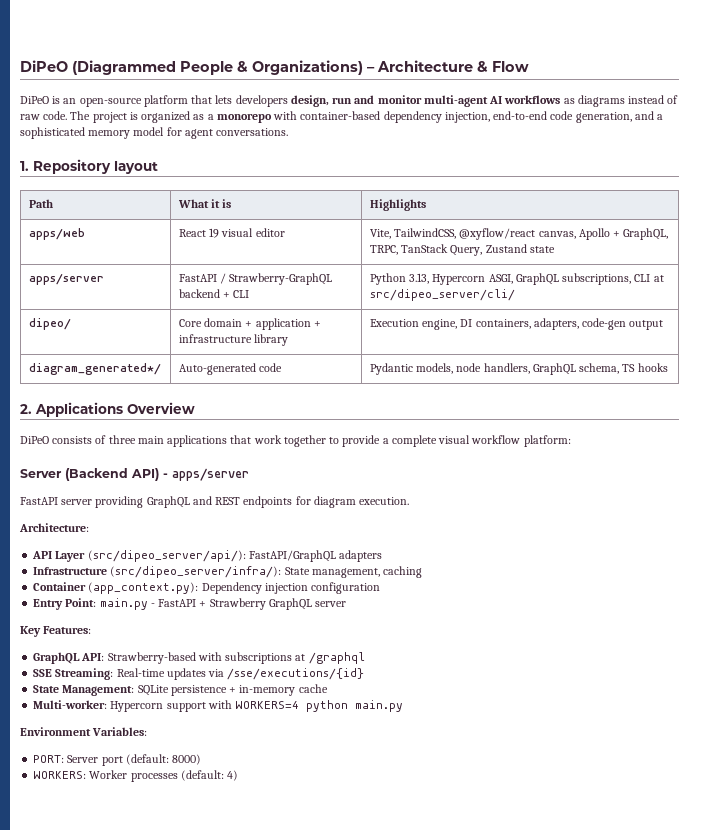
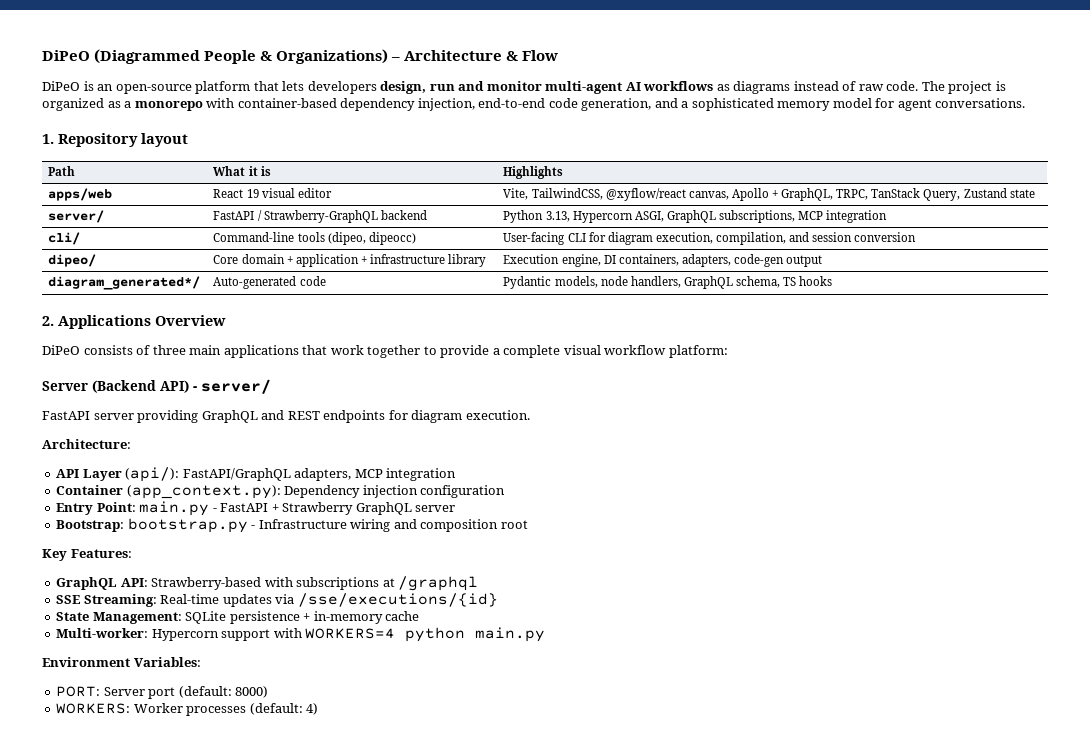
- apps/server | FastAPI / Strawberry-GraphQL backend + CLI | Python 3.13, Hypercorn ASGI, GraphQL subscriptions, CLI at src/dipeo_server/cli/
+ server/ | FastAPI / Strawberry-GraphQL backend | Python 3.13, Hypercorn ASGI, GraphQL subscriptions, MCP integration
+ cli/ | Command-line tools (dipeo, dipeocc) | User-facing CLI for diagram execution, compilation, and session conversion
- Server (Backend API) - apps/server
+ Server (Backend API) - server/
- API Layer (src/dipeo_server/api/): FastAPI/GraphQL adapters
- Infrastructure (src/dipeo_server/infra/): State management, caching
+ API Layer (api/): FastAPI/GraphQL adapters, MCP integration
+ Bootstrap: bootstrap.py - Infrastructure wiring and composition root

